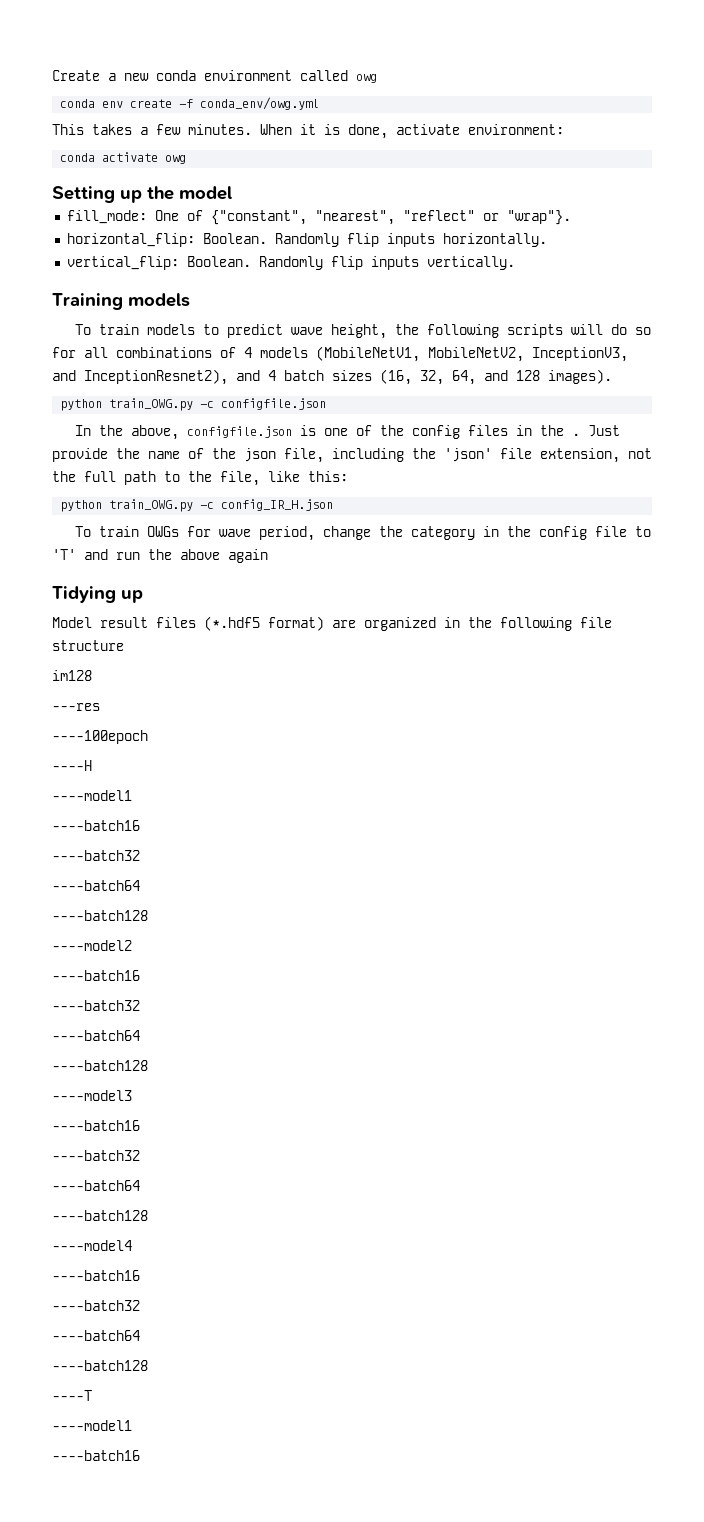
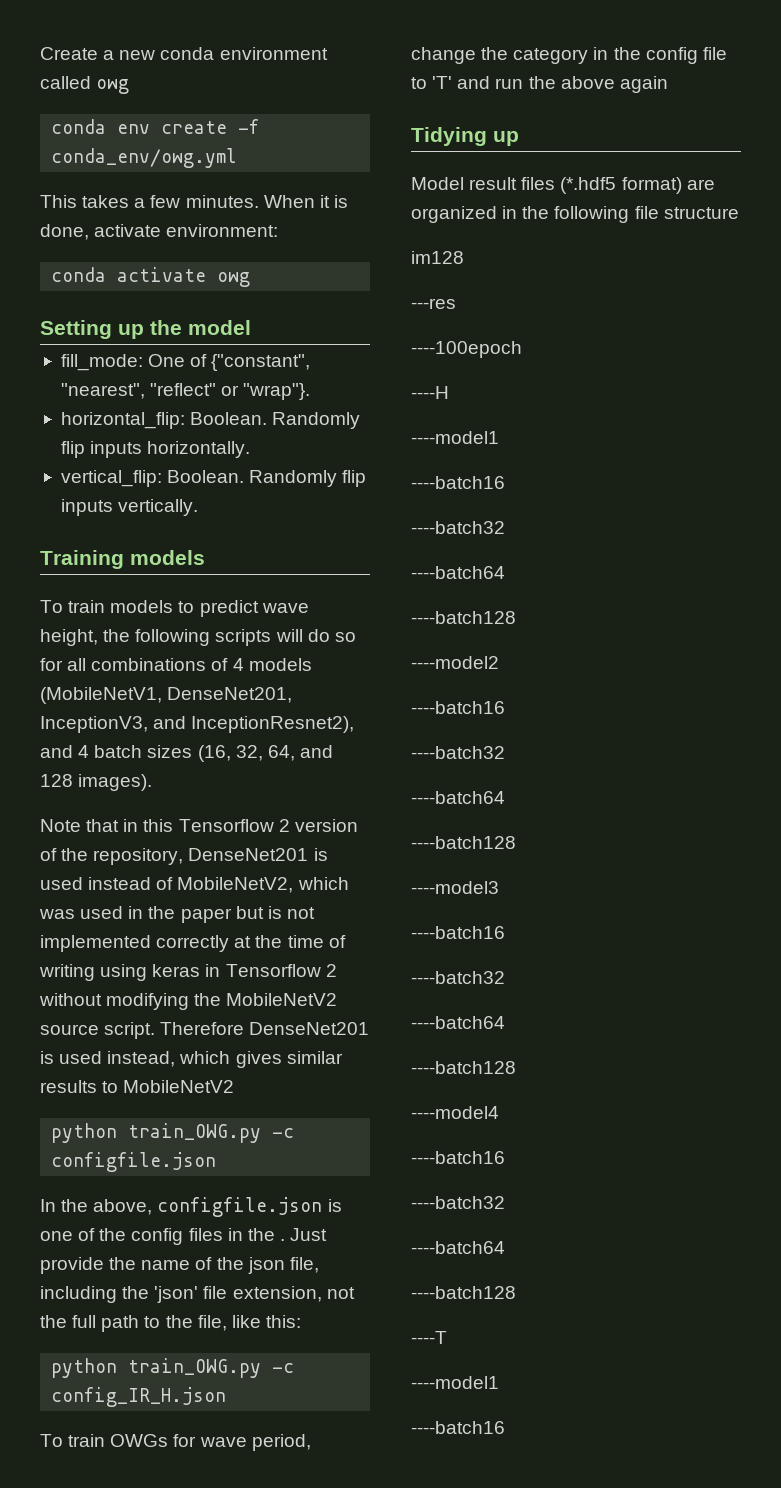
- To train models to predict wave height, the following scripts will do so for all combinations of 4 models (MobileNetV1, MobileNetV2, InceptionV3, and InceptionResnet2), and 4 batch sizes (16, 32, 64, and 128 images).
+ To train models to predict wave height, the following scripts will do so for all combinations of 4 models (MobileNetV1, DenseNet201, InceptionV3, and InceptionResnet2), and 4 batch sizes (16, 32, 64, and 128 images).
+ Note that in this Tensorflow 2 version of the repository, DenseNet201 is used instead of MobileNetV2, which was used in the paper but is not implemented correctly at the time of writing using keras in Tensorflow 2 without modifying the MobileNetV2 source script. Therefore DenseNet201 is used instead, which gives similar results to MobileNetV2

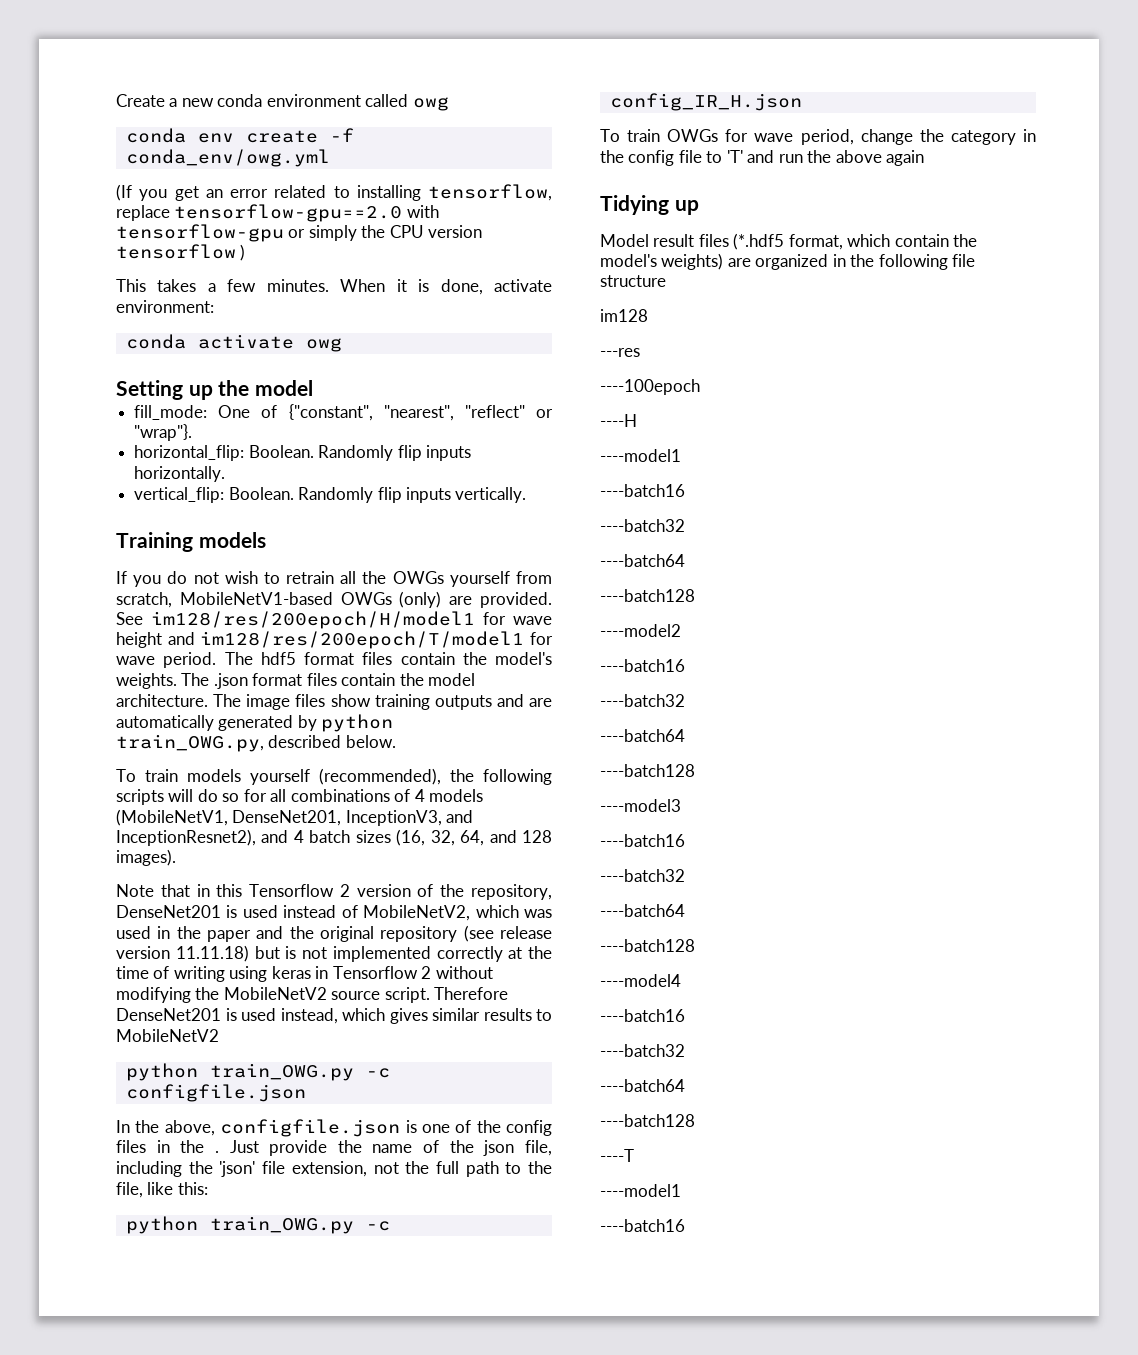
+ (If you get an error related to installing tensorflow, replace tensorflow-gpu==2.0 with tensorflow-gpu or simply the CPU version tensorflow )
+ If you do not wish to retrain all the OWGs yourself from scratch, MobileNetV1-based OWGs (only) are provided. See im128/res/200epoch/H/model1 for wave height and im128/res/200epoch/T/model1 for wave period. The hdf5 format files contain the model's weights. The .json format files contain the model architecture. The image files show training outputs and are automatically generated by python train_OWG.py, described below.
- To train models to predict wave height, the following scripts will do so for all combinations of 4 models (MobileNetV1, DenseNet201, InceptionV3, and InceptionResnet2), and 4 batch sizes (16, 32, 64, and 128 images).
+ To train models yourself (recommended), the following scripts will do so for all combinations of 4 models (MobileNetV1, DenseNet201, InceptionV3, and InceptionResnet2), and 4 batch sizes (16, 32, 64, and 128 images).
- Note that in this Tensorflow 2 version of the repository, DenseNet201 is used instead of MobileNetV2, which was used in the paper but is not implemented correctly at the time of writing using keras in Tensorflow 2 without modifying the MobileNetV2 source script.
+ Note that in this Tensorflow 2 version of the repository, DenseNet201 is used instead of MobileNetV2, which was used in the paper and the original repository (see release version 11.11.18) but is not implemented correctly at the time of writing using keras in Tensorflow 2 without modifying the MobileNetV2 source script.
- Model result files (*.hdf5 format) are organized in the following file structure
+ Model result files (*.hdf5 format, which contain the model's weights) are organized in the following file structure

